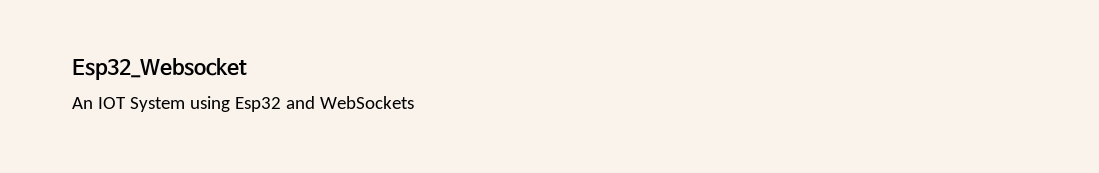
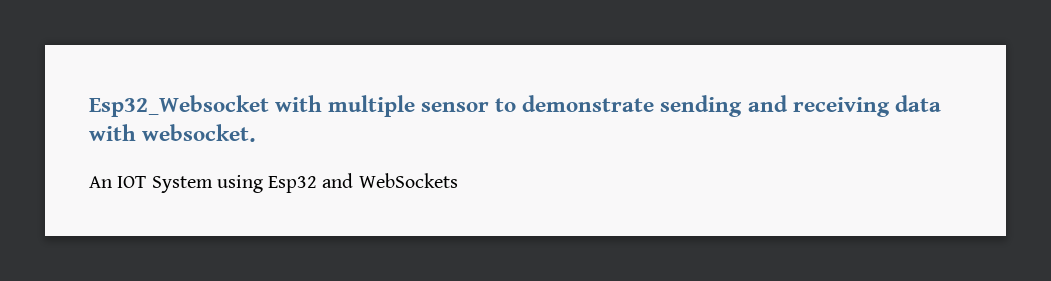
- Esp32_Websocket
+ Esp32_Websocket with multiple sensor to demonstrate sending and receiving data with websocket.

